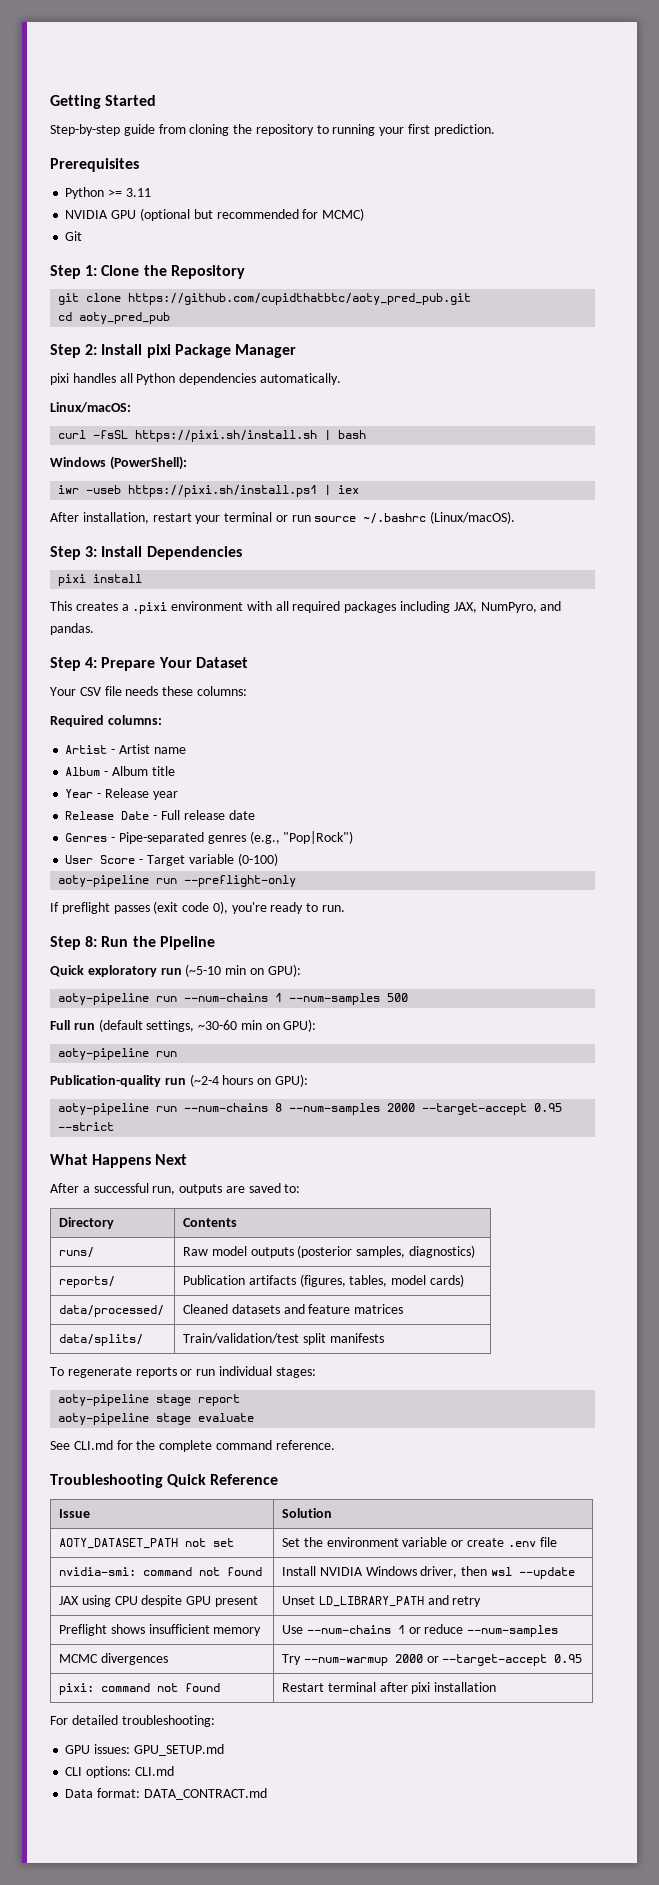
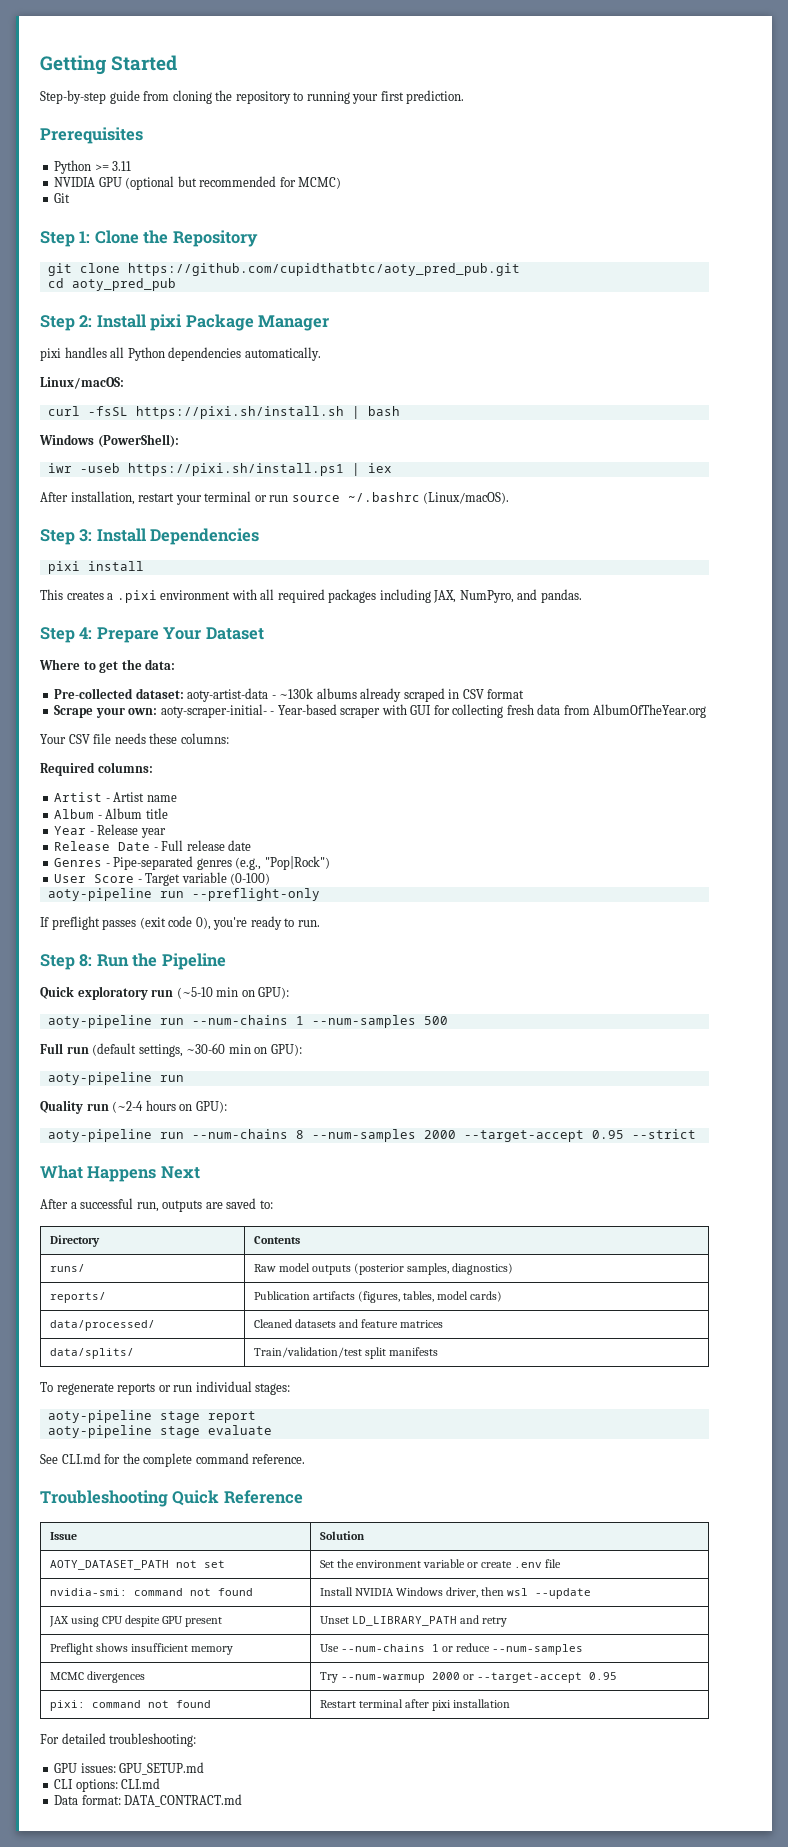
+ Where to get the data:
+ Pre-collected dataset: aoty-artist-data - ~130k albums already scraped in CSV format
+ Scrape your own: aoty-scraper-initial- - Year-based scraper with GUI for collecting fresh data from AlbumOfTheYear.org
- Publication-quality run (~2-4 hours on GPU):
+ Quality run (~2-4 hours on GPU):

